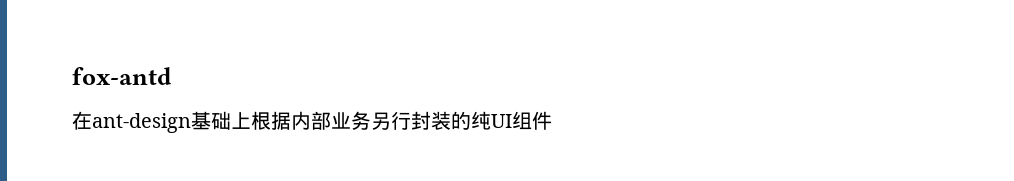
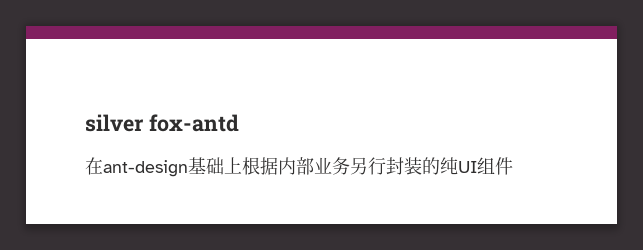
- fox-antd
+ silver fox-antd

